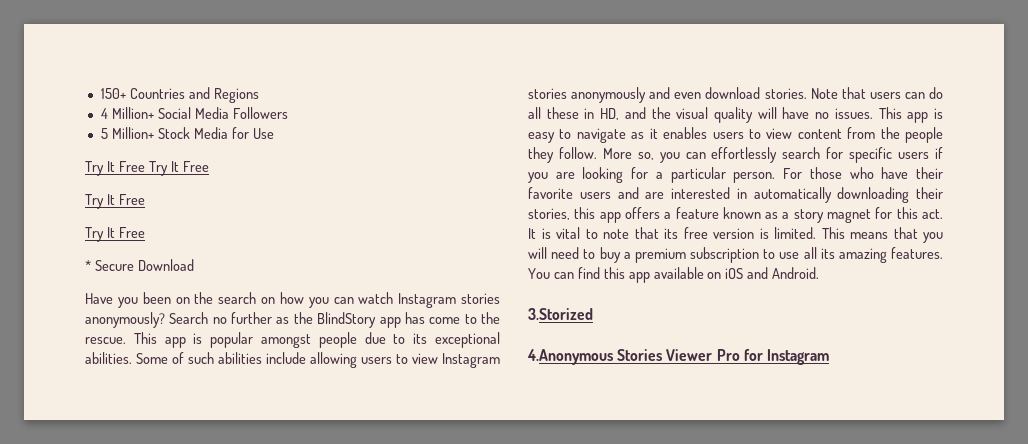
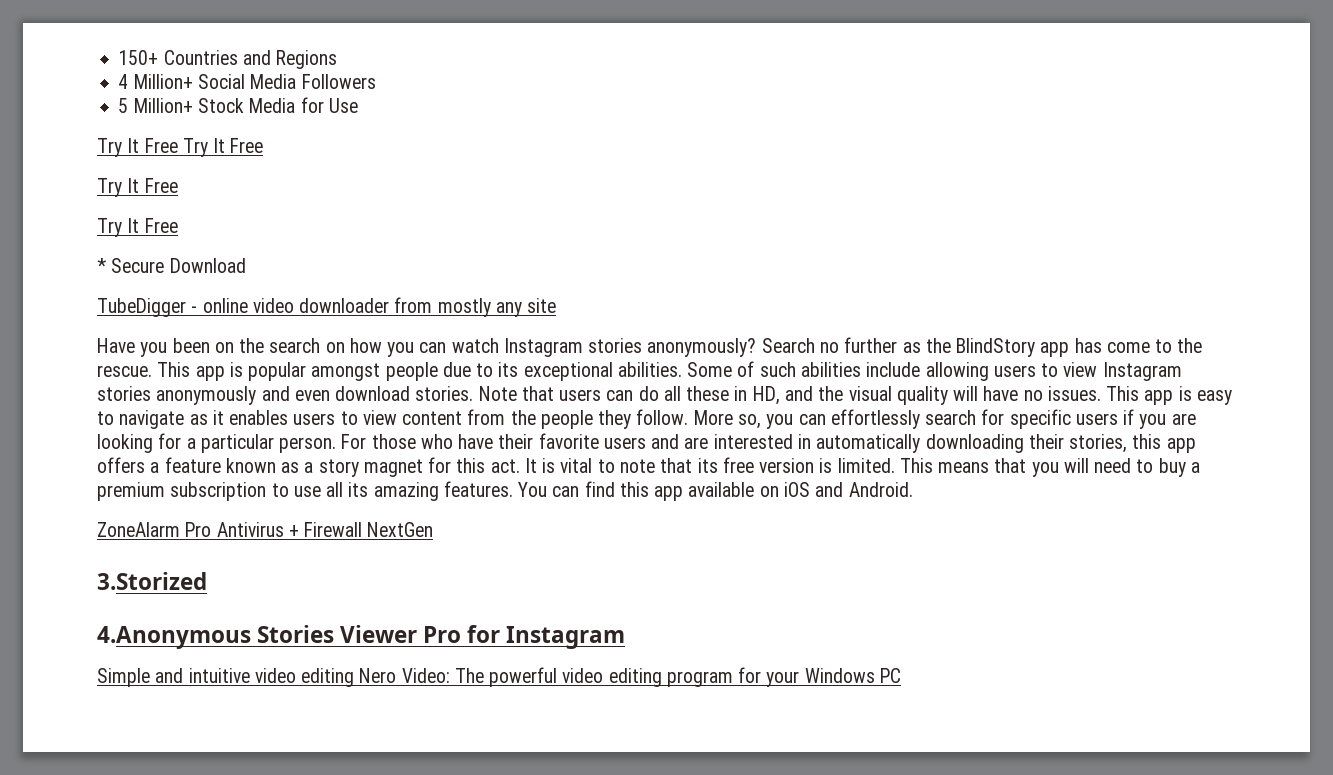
+ TubeDigger - online video downloader from mostly any site
+ ZoneAlarm Pro Antivirus + Firewall NextGen
+ Simple and intuitive video editing Nero Video: The powerful video editing program for your Windows PC

